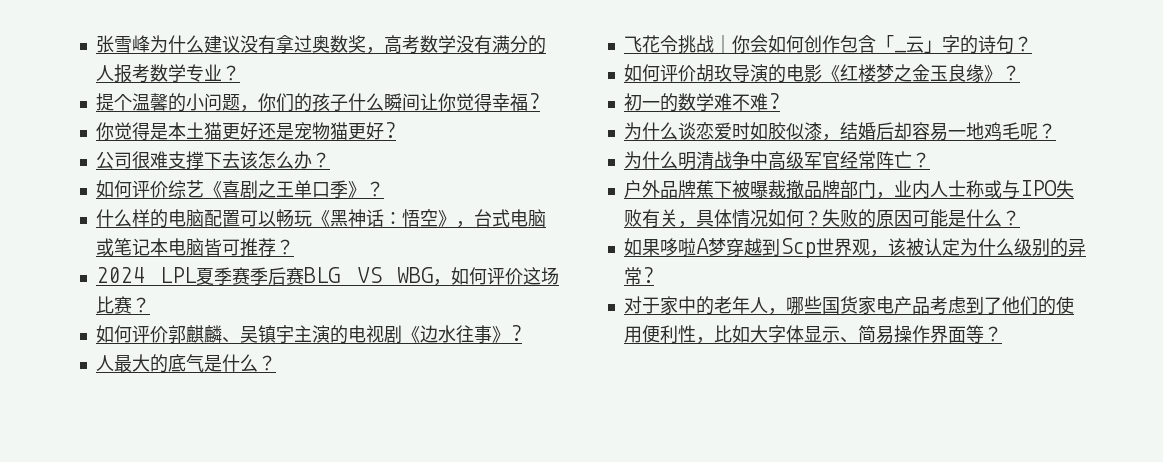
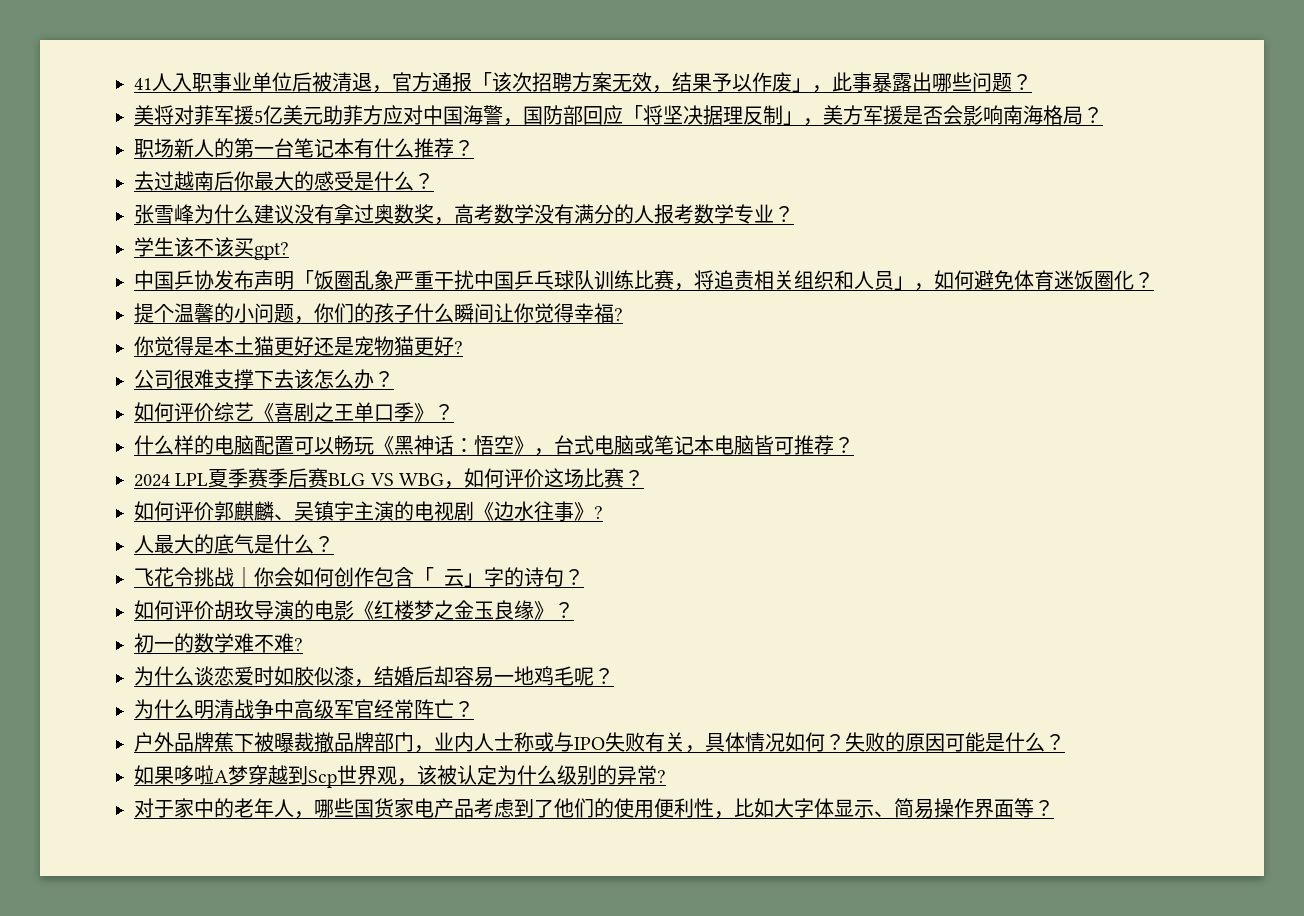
+ 41人入职事业单位后被清退，官方通报「该次招聘方案无效，结果予以作废」，此事暴露出哪些问题？
+ 美将对菲军援5亿美元助菲方应对中国海警，国防部回应「将坚决据理反制」，美方军援是否会影响南海格局？
+ 职场新人的第一台笔记本有什么推荐？
+ 去过越南后你最大的感受是什么？
+ 学生该不该买gpt?
+ 中国乒协发布声明「饭圈乱象严重干扰中国乒乓球队训练比赛，将追责相关组织和人员」，如何避免体育迷饭圈化？

